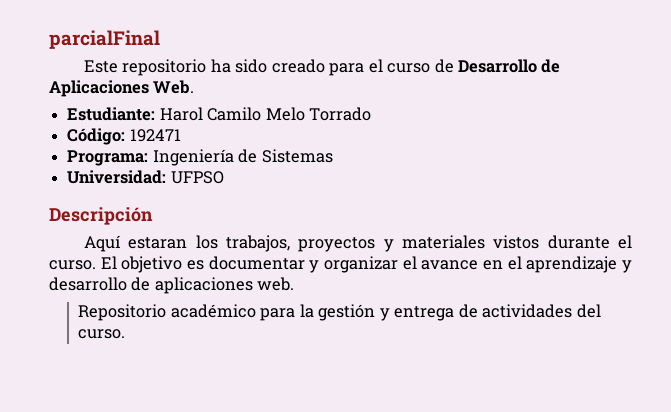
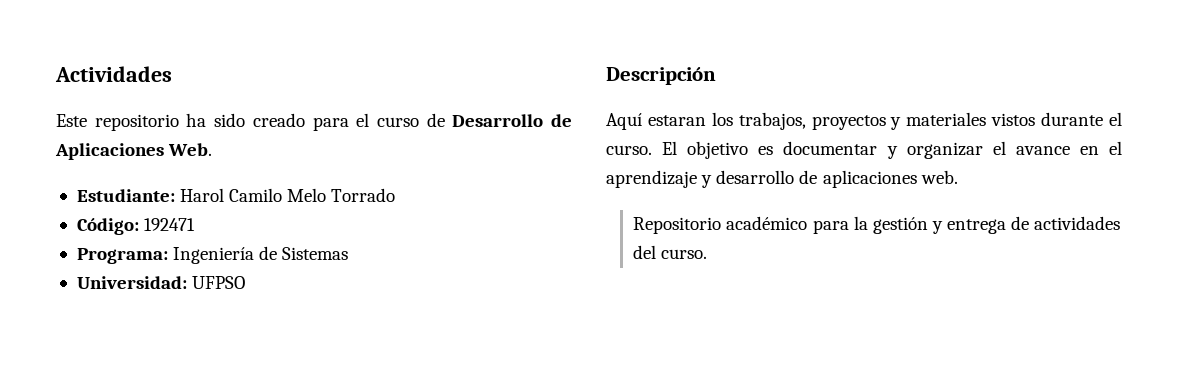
- parcialFinal
+ Actividades

